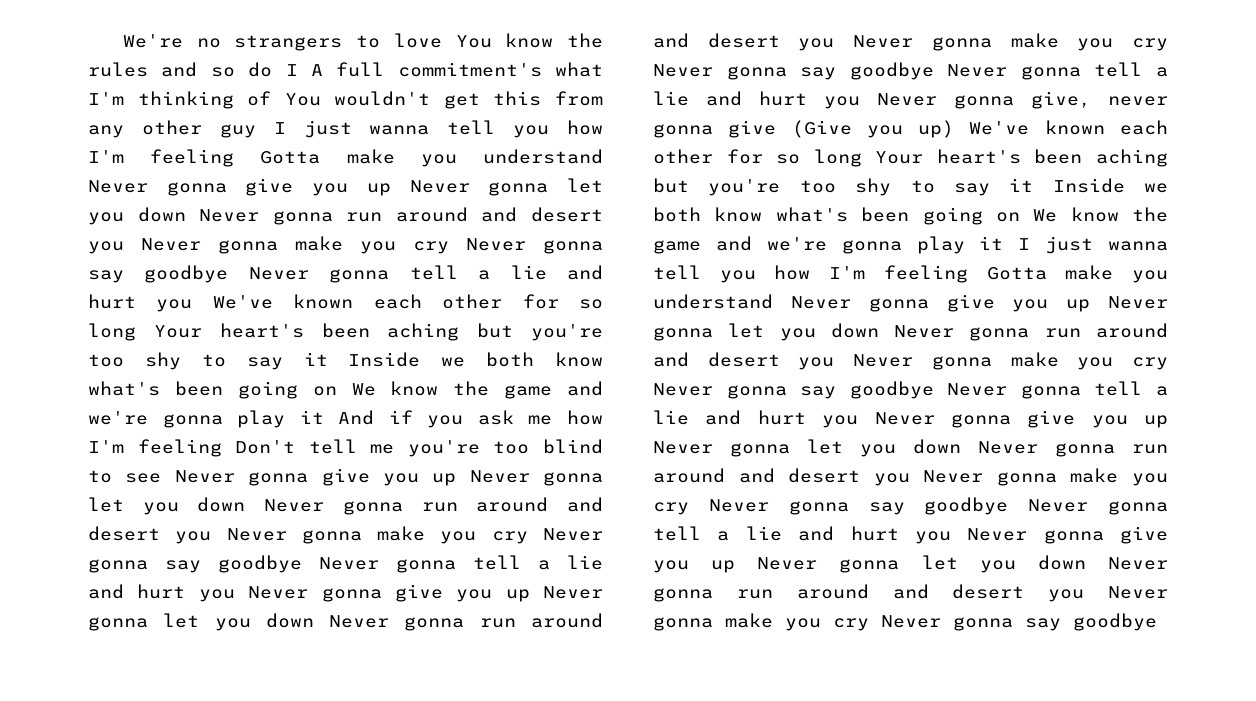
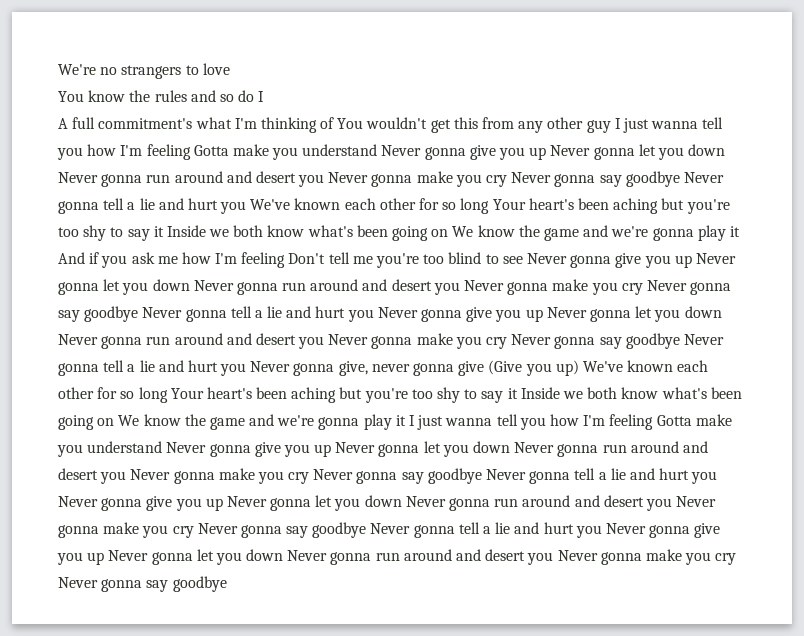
- We're no strangers to love You know the rules and so do I A full commitment's what I'm thinking of You wouldn't get this from any other guy I just wanna tell you how I'm feeling Gotta make you understand Never gonna give you up Never gonna let you down Never gonna run around and desert you Never gonna make you cry Never gonna say goodbye Never gonna tell a lie and hurt you We've known each other for so long Your heart's been aching but you're too shy to say it Inside we both know what's been going on We know the game and we're gonna play it And if you ask me how I'm feeling Don't tell me you're too blind to see Never gonna give you up Never gonna let you down Never gonna run around and desert you Never gonna make you cry Never gonna say goodbye Never gonna tell a lie and hurt you Never gonna give you up Never gonna let you down Never gonna run around and desert you Never gonna make you cry Never gonna say goodbye Never gonna tell a lie and hurt you Never gonna give, never gonna give (Give you up) We've known each other for so long Your heart's been aching but you're too shy to say it Inside we both know what's been going on We know the game and we're gonna play it I just wanna tell you how I'm feeling Gotta make you understand Never gonna give you up Never gonna let you down Never gonna run around and desert you Never gonna make you cry Never gonna say goodbye Never gonna tell a lie and hurt you Never gonna give you up Never gonna let you down Never gonna run around and desert you Never gonna make you cry Never gonna say goodbye Never gonna tell a lie and hurt you Never gonna give you up Never gonna let you down Never gonna run around and desert you Never gonna make you cry Never gonna say goodbye
+ We're no strangers to love
+ You know the rules and so do I
+ A full commitment's what I'm thinking of You wouldn't get this from any other guy I just wanna tell you how I'm feeling Gotta make you understand Never gonna give you up Never gonna let you down Never gonna run around and desert you Never gonna make you cry Never gonna say goodbye Never gonna tell a lie and hurt you We've known each other for so long Your heart's been aching but you're too shy to say it Inside we both know what's been going on We know the game and we're gonna play it And if you ask me how I'm feeling Don't tell me you're too blind to see Never gonna give you up Never gonna let you down Never gonna run around and desert you Never gonna make you cry Never gonna say goodbye Never gonna tell a lie and hurt you Never gonna give you up Never gonna let you down Never gonna run around and desert you Never gonna make you cry Never gonna say goodbye Never gonna tell a lie and hurt you Never gonna give, never gonna give (Give you up) We've known each other for so long Your heart's been aching but you're too shy to say it Inside we both know what's been going on We know the game and we're gonna play it I just wanna tell you how I'm feeling Gotta make you understand Never gonna give you up Never gonna let you down Never gonna run around and desert you Never gonna make you cry Never gonna say goodbye Never gonna tell a lie and hurt you Never gonna give you up Never gonna let you down Never gonna run around and desert you Never gonna make you cry Never gonna say goodbye Never gonna tell a lie and hurt you Never gonna give you up Never gonna let you down Never gonna run around and desert you Never gonna make you cry Never gonna say goodbye

